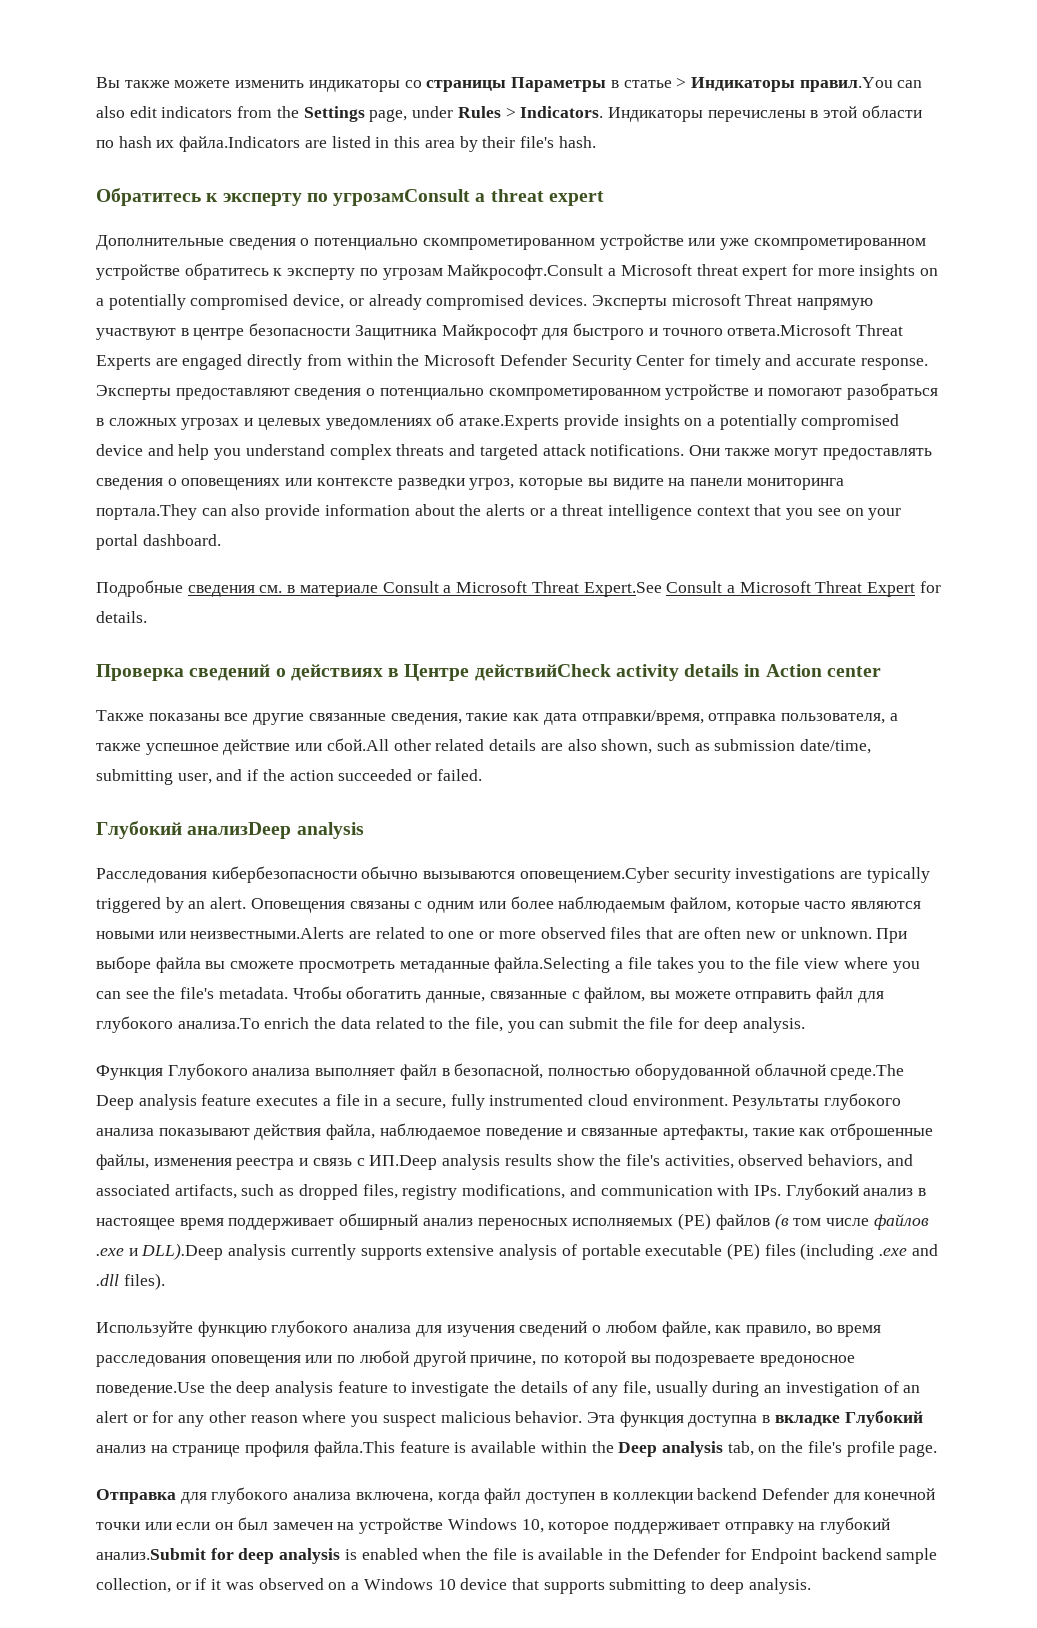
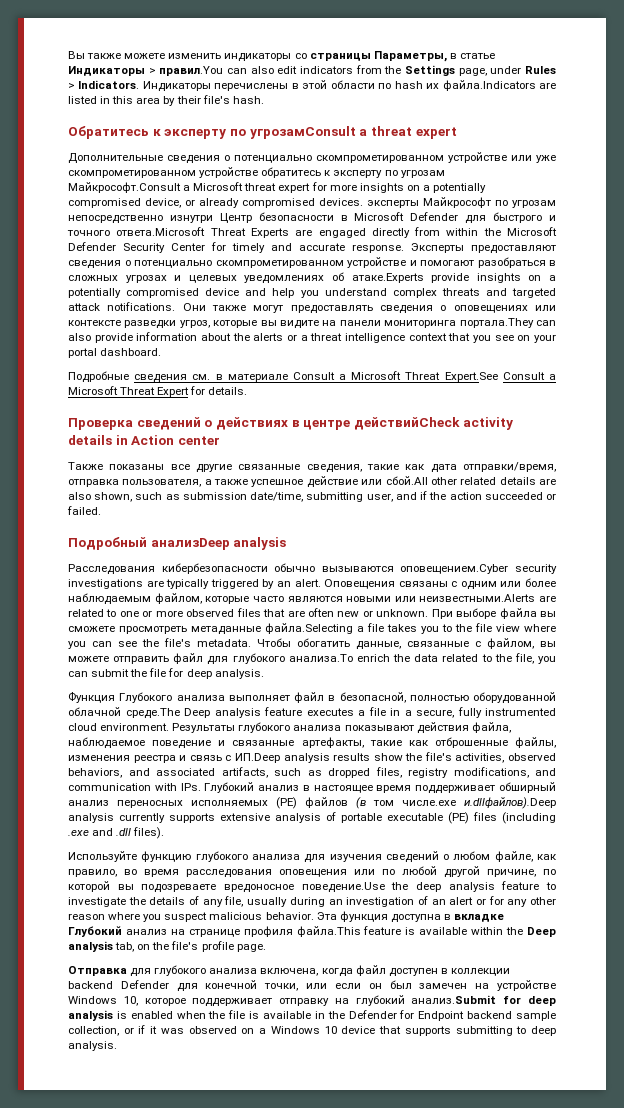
- Вы также можете изменить индикаторы со страницы Параметры в статье > Индикаторы правил.You can also edit indicators from the Settings page, under Rules > Indicators.
+ Вы также можете изменить индикаторы со страницы Параметры, в статье Индикаторы > правил.You can also edit indicators from the Settings page, under Rules > Indicators.
- Дополнительные сведения о потенциально скомпрометированном устройстве или уже скомпрометированном устройстве обратитесь к эксперту по угрозам Майкрософт.Consult a Microsoft threat expert for more insights on a potentially compromised device, or already compromised devices. Эксперты microsoft Threat напрямую участвуют в центре безопасности Защитника Майкрософт для быстрого и точного ответа.Microsoft Threat Experts are engaged directly from within the Microsoft Defender Security Center for timely and accurate response.
+ Дополнительные сведения о потенциально скомпрометированном устройстве или уже скомпрометированном устройстве обратитесь к эксперту по угрозам Майкрософт.Consult a Microsoft threat expert for more insights on a potentially compromised device, or already compromised devices. эксперты Майкрософт по угрозам непосредственно изнутри Центр безопасности в Microsoft Defender для быстрого и точного ответа.Microsoft Threat Experts are engaged directly from within the Microsoft Defender Security Center for timely and accurate response.
- Проверка сведений о действиях в Центре действийCheck activity details in Action center
+ Проверка сведений о действиях в центре действийCheck activity details in Action center
- Глубокий анализDeep analysis
+ Подробный анализDeep analysis
- Результаты глубокого анализа показывают действия файла, наблюдаемое поведение и связанные артефакты, такие как отброшенные файлы, изменения реестра и связь с ИП.Deep analysis results show the file's activities, observed behaviors, and associated artifacts, such as dropped files, registry modifications, and communication with IPs. Глубокий анализ в настоящее время поддерживает обширный анализ переносных исполняемых (PE) файлов (в том числе файлов .exe и DLL).Deep analysis currently supports extensive analysis of portable executable (PE) files (including .exe and .dll files).
+ Результаты глубокого анализа показывают действия файла, наблюдаемое поведение и связанные артефакты, такие как отброшенные файлы, изменения реестра и связь с ИП.Deep analysis results show the file's activities, observed behaviors, and associated artifacts, such as dropped files, registry modifications, and communication with IPs. Глубокий анализ в настоящее время поддерживает обширный анализ переносных исполняемых (PE) файлов (в том числе.exe и.dllфайлов).Deep analysis currently supports extensive analysis of portable executable (PE) files (including .exe and .dll files).
- Отправка для глубокого анализа включена, когда файл доступен в коллекции backend Defender для конечной точки или если он был замечен на устройстве Windows 10, которое поддерживает отправку на глубокий анализ.Submit for deep analysis is enabled when the file is available in the Defender for Endpoint backend sample collection, or if it was observed on a Windows 10 device that supports submitting to deep analysis.
+ Отправка для глубокого анализа включена, когда файл доступен в коллекции backend Defender для конечной точки, или если он был замечен на устройстве Windows 10, которое поддерживает отправку на глубокий анализ.Submit for deep analysis is enabled when the file is available in the Defender for Endpoint backend sample collection, or if it was observed on a Windows 10 device that supports submitting to deep analysis.

